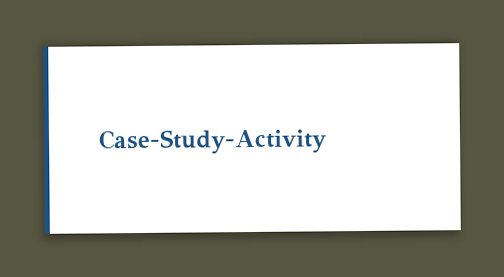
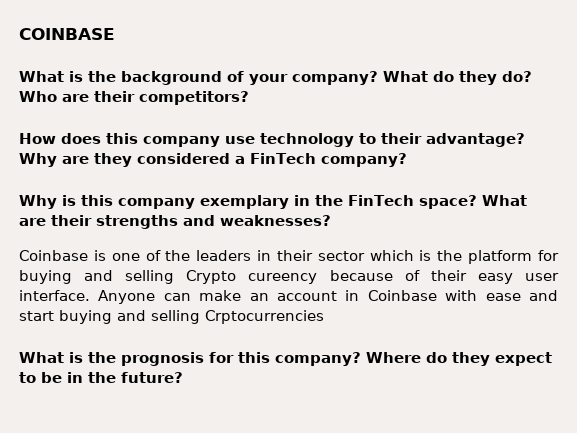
- Case-Study-Activity
+ COINBASE
+ What is the background of your company? What do they do? Who are their competitors?
+ How does this company use technology to their advantage? Why are they considered a FinTech company?
+ Why is this company exemplary in the FinTech space? What are their strengths and weaknesses?
+ Coinbase is one of the leaders in their sector which is the platform for buying and selling Crypto cureency because of their easy user interface. Anyone can make an account in Coinbase with ease and start buying and selling Crptocurrencies
+ What is the prognosis for this company? Where do they expect to be in the future?

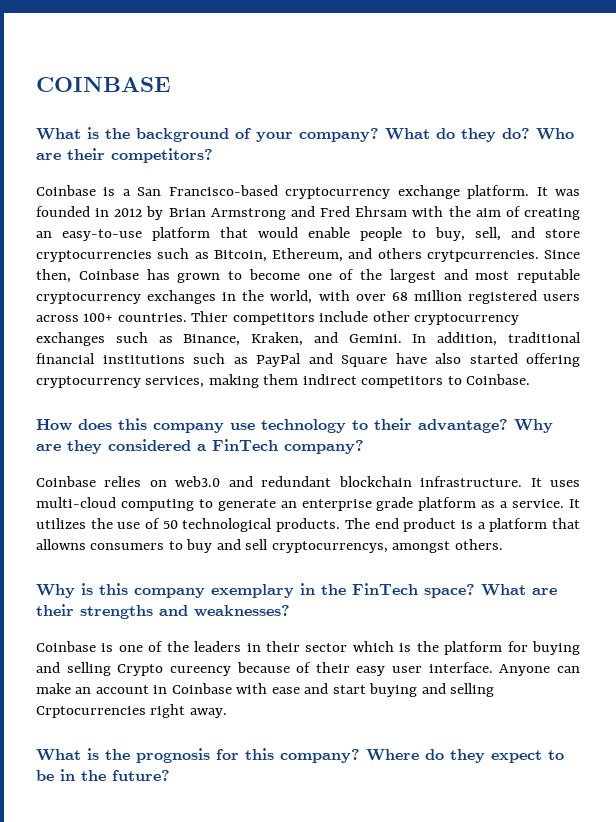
+ Coinbase is a San Francisco-based cryptocurrency exchange platform. It was founded in 2012 by Brian Armstrong and Fred Ehrsam with the aim of creating an easy-to-use platform that would enable people to buy, sell, and store cryptocurrencies such as Bitcoin, Ethereum, and others crytpcurrencies. Since then, Coinbase has grown to become one of the largest and most reputable cryptocurrency exchanges in the world, with over 68 million registered users across 100+ countries. Thier competitors include other cryptocurrency exchanges such as Binance, Kraken, and Gemini. In addition, traditional financial institutions such as PayPal and Square have also started offering cryptocurrency services, making them indirect competitors to Coinbase.
+ Coinbase relies on web3.0 and redundant blockchain infrastructure. It uses multi-cloud computing to generate an enterprise grade platform as a service. It utilizes the use of 50 technological products. The end product is a platform that allowns consumers to buy and sell cryptocurrencys, amongst others.
- Anyone can make an account in Coinbase with ease and start buying and selling Crptocurrencies
+ Anyone can make an account in Coinbase with ease and start buying and selling Crptocurrencies right away.

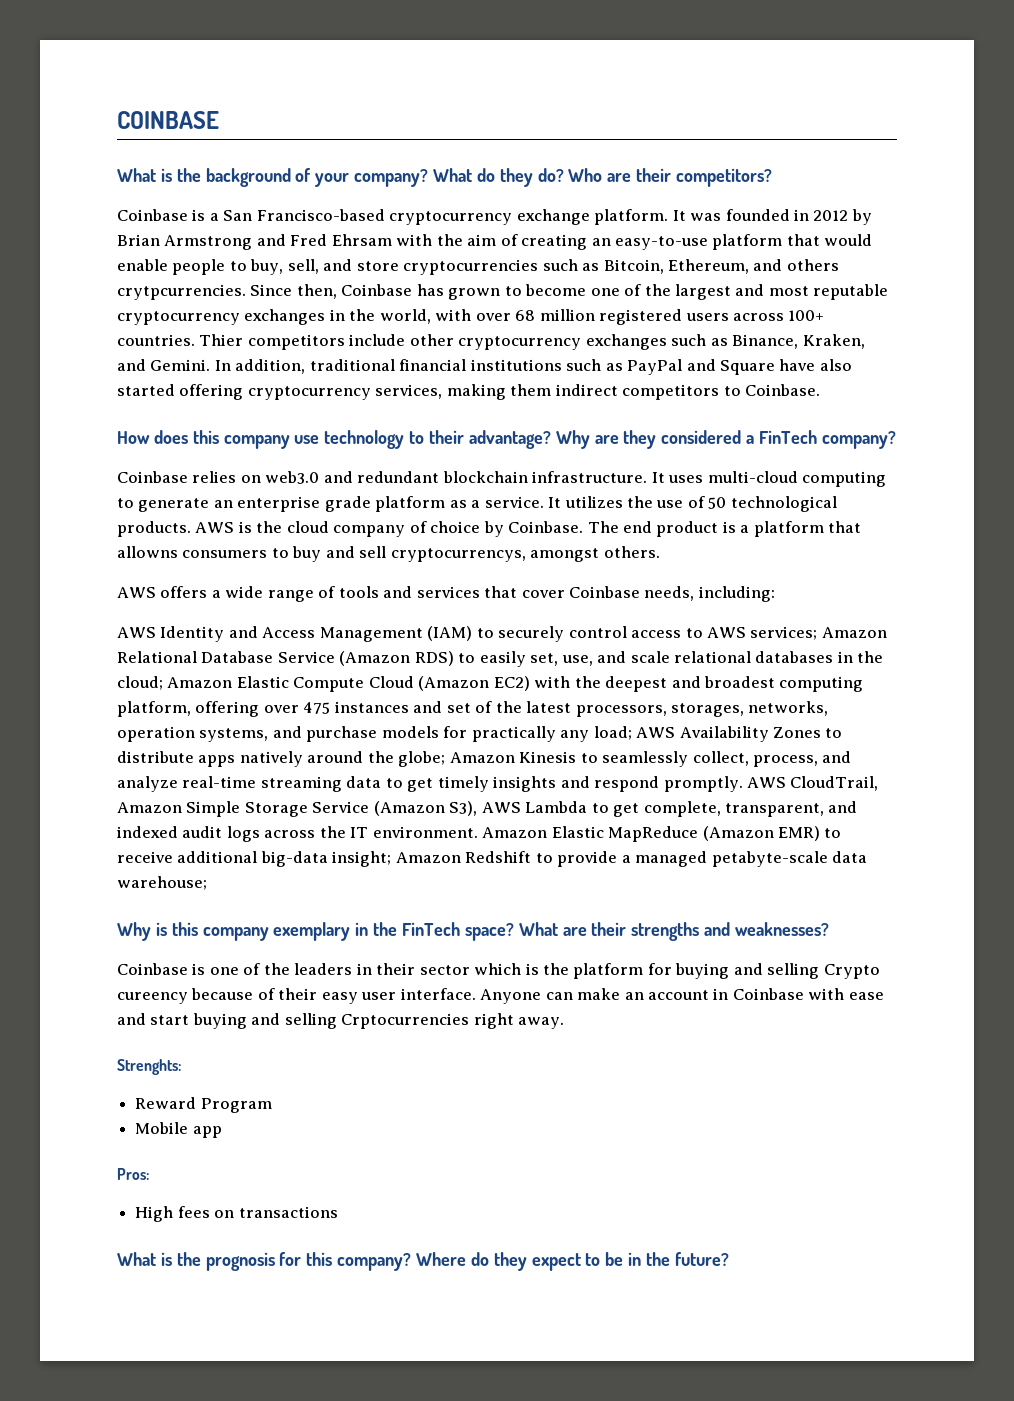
+ AWS is the cloud company of choice by Coinbase.
+ AWS offers a wide range of tools and services that cover Coinbase needs, including:
+ AWS Identity and Access Management (IAM) to securely control access to AWS services; Amazon Relational Database Service (Amazon RDS) to easily set, use, and scale relational databases in the cloud; Amazon Elastic Compute Cloud (Amazon EC2) with the deepest and broadest computing platform, offering over 475 instances and set of the latest processors, storages, networks, operation systems, and purchase models for practically any load; AWS Availability Zones to distribute apps natively around the globe; Amazon Kinesis to seamlessly collect, process, and analyze real-time streaming data to get timely insights and respond promptly. AWS CloudTrail, Amazon Simple Storage Service (Amazon S3), AWS Lambda to get complete, transparent, and indexed audit logs across the IT environment. Amazon Elastic MapReduce (Amazon EMR) to receive additional big-data insight; Amazon Redshift to provide a managed petabyte-scale data warehouse;
+ Strenghts:
+ Reward Program
+ Mobile app
+ Pros:
+ High fees on transactions

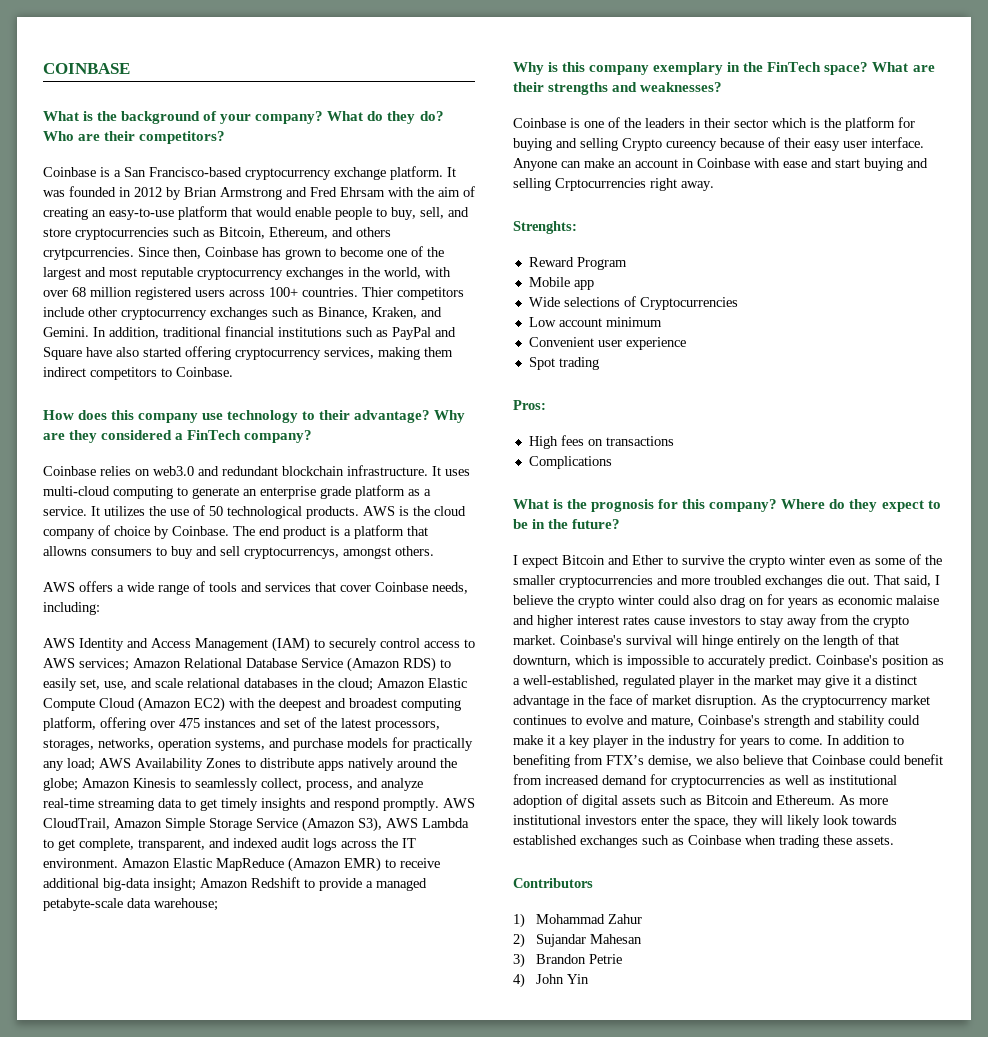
+ Wide selections of Cryptocurrencies
+ Low account minimum
+ Convenient user experience
+ Spot trading
+ Complications
+ I expect Bitcoin and Ether to survive the crypto winter even as some of the smaller cryptocurrencies and more troubled exchanges die out. That said, I believe the crypto winter could also drag on for years as economic malaise and higher interest rates cause investors to stay away from the crypto market. Coinbase's survival will hinge entirely on the length of that downturn, which is impossible to accurately predict. Coinbase's position as a well-established, regulated player in the market may give it a distinct advantage in the face of market disruption. As the cryptocurrency market continues to evolve and mature, Coinbase's strength and stability could make it a key player in the industry for years to come. In addition to benefiting from FTX’s demise, we also believe that Coinbase could benefit from increased demand for cryptocurrencies as well as institutional adoption of digital assets such as Bitcoin and Ethereum. As more institutional investors enter the space, they will likely look towards established exchanges such as Coinbase when trading these assets.
+ Contributors
+ 1) Mohammad Zahur
+ 2) Sujandar Mahesan
+ 3) Brandon Petrie
+ 4) John Yin

